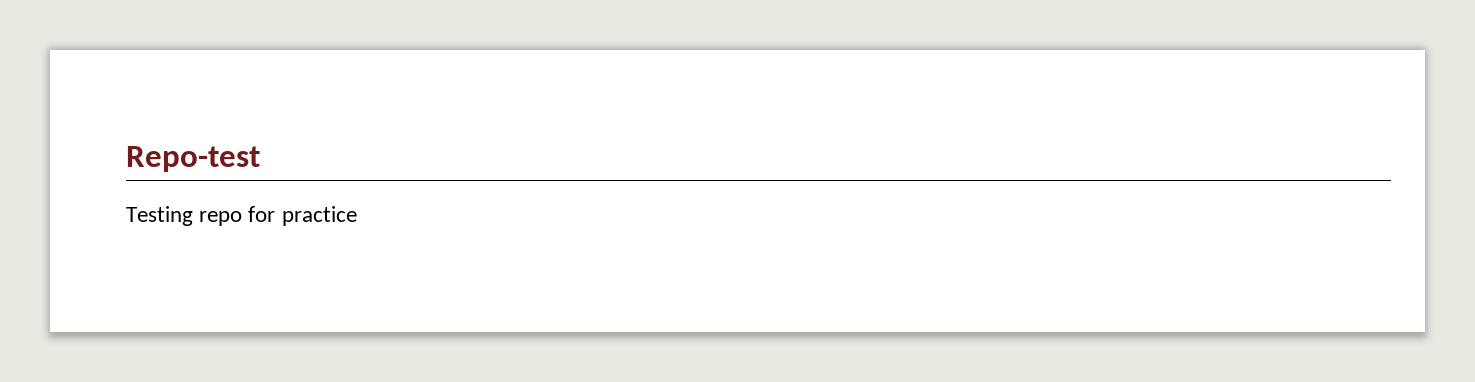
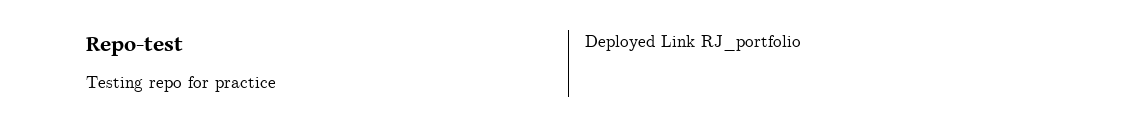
+ Deployed Link RJ_portfolio

